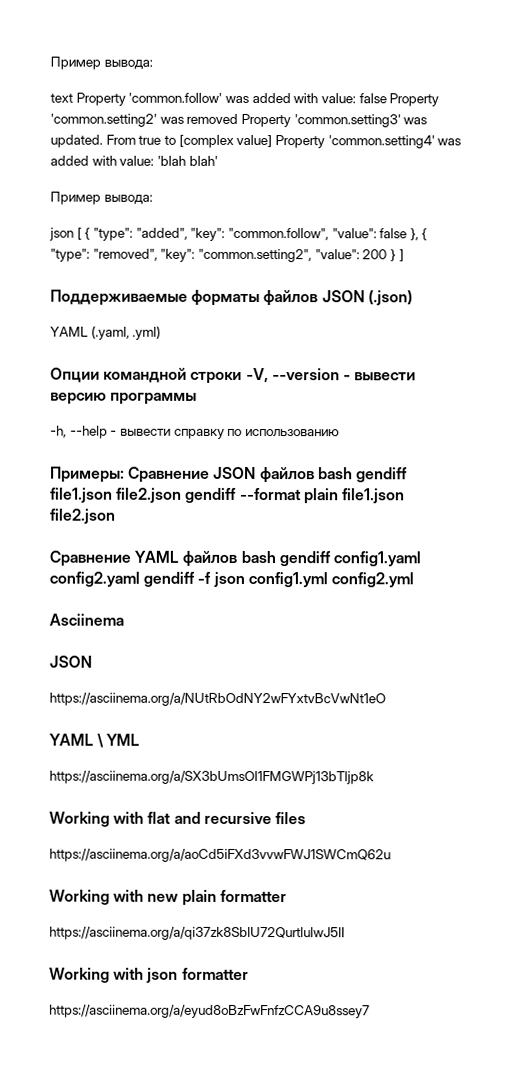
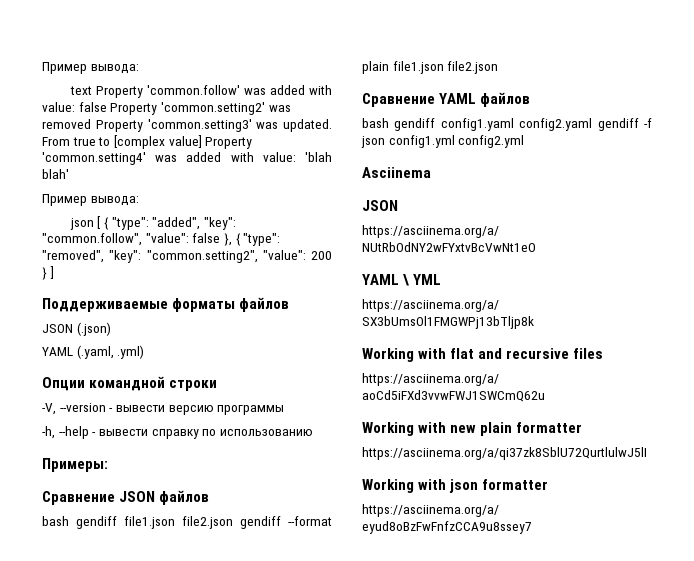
- Поддерживаемые форматы файлов JSON (.json)
+ Поддерживаемые форматы файлов
+ JSON (.json)
- Опции командной строки -V, --version - вывести версию программы
+ Опции командной строки
+ -V, --version - вывести версию программы
- Примеры: Сравнение JSON файлов bash gendiff file1.json file2.json gendiff --format plain file1.json file2.json
+ Примеры:
+ Сравнение JSON файлов
+ bash gendiff file1.json file2.json gendiff --format plain file1.json file2.json
- Сравнение YAML файлов bash gendiff config1.yaml config2.yaml gendiff -f json config1.yml config2.yml
+ Сравнение YAML файлов
+ bash gendiff config1.yaml config2.yaml gendiff -f json config1.yml config2.yml

